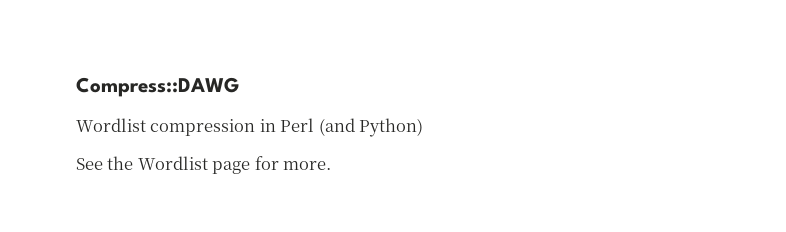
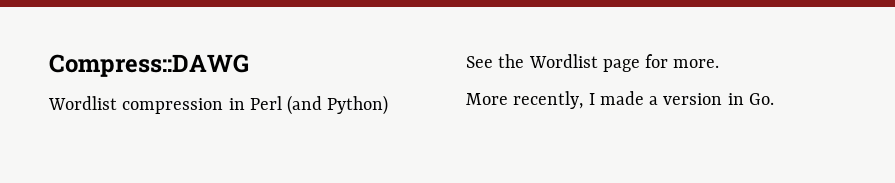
+ More recently, I made a version in Go.

